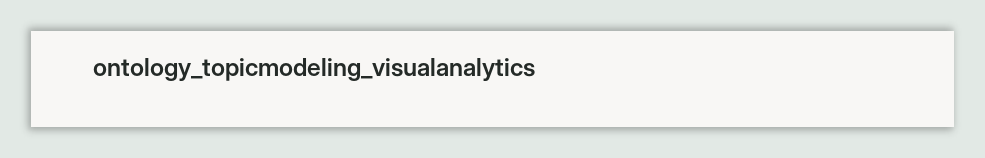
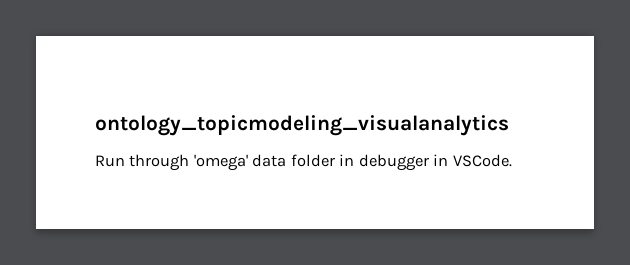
+ Run through 'omega' data folder in debugger in VSCode.

